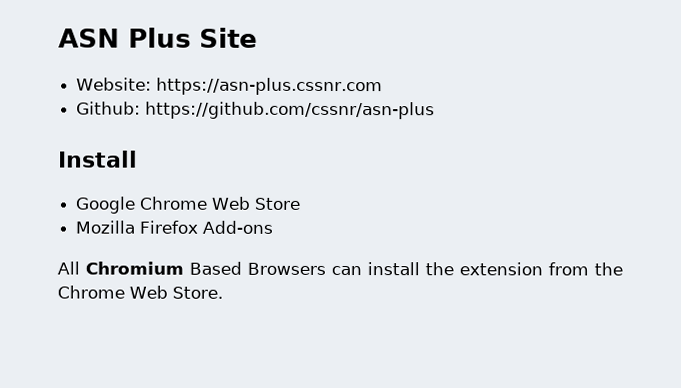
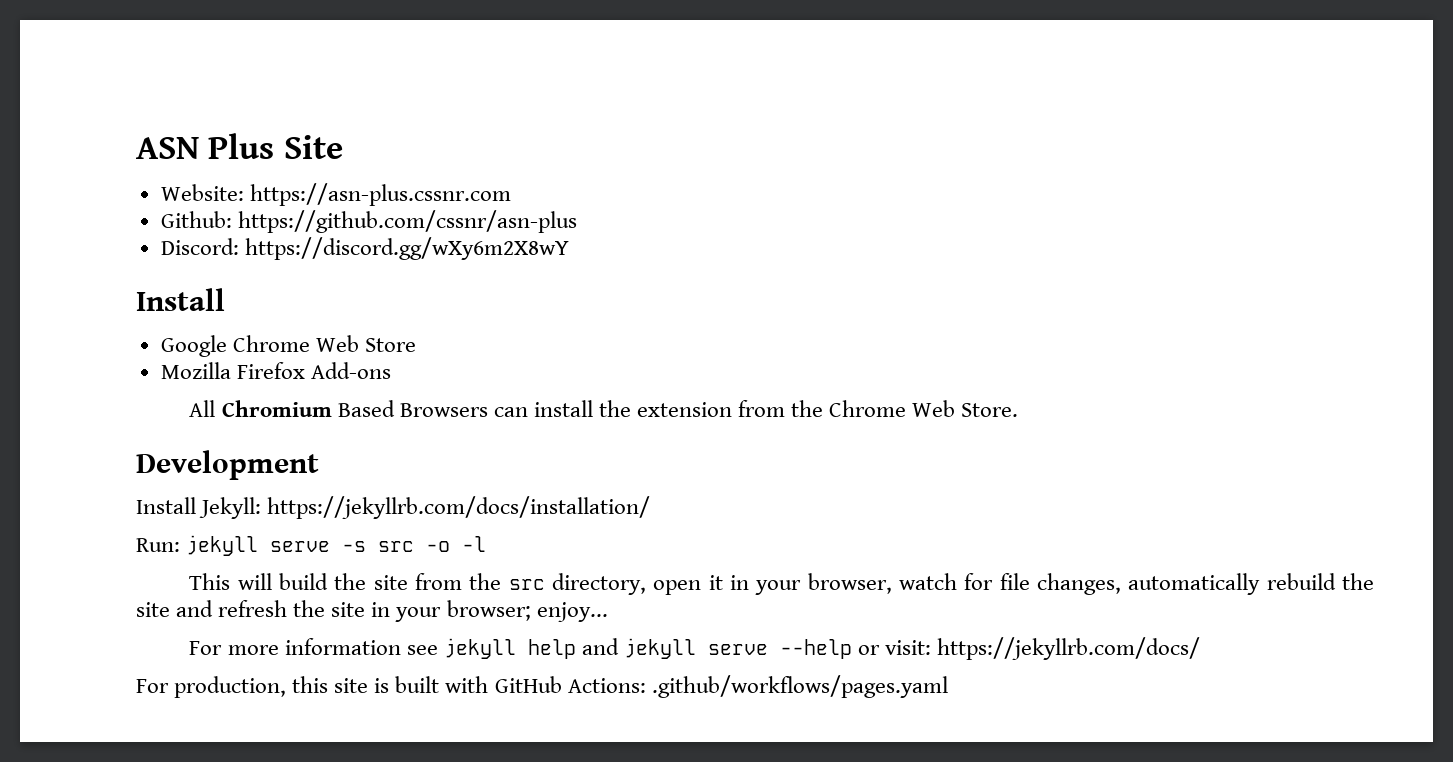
+ Discord: https://discord.gg/wXy6m2X8wY
+ Development
+ Install Jekyll: https://jekyllrb.com/docs/installation/
+ Run: jekyll serve -s src -o -l
+ This will build the site from the src directory, open it in your browser, watch for file changes, automatically rebuild the site and refresh the site in your browser; enjoy...
+ For more information see jekyll help and jekyll serve --help or visit: https://jekyllrb.com/docs/
+ For production, this site is built with GitHub Actions: .github/workflows/pages.yaml

